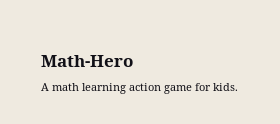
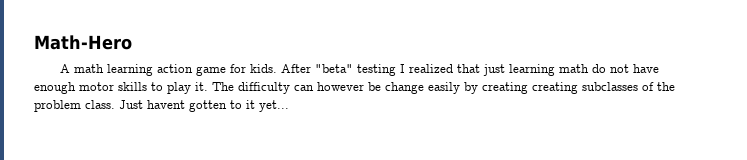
+ After "beta" testing I realized that just learning math do not have enough motor skills to play it. The difficulty can however be change easily by creating creating subclasses of the problem class. Just havent gotten to it yet...

